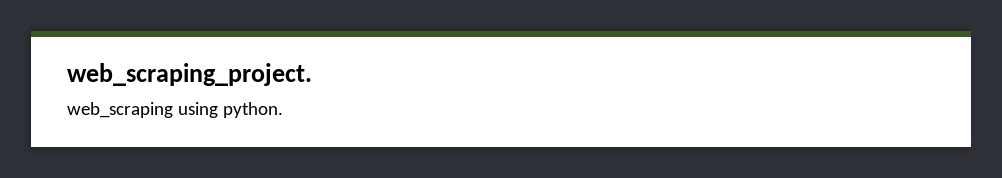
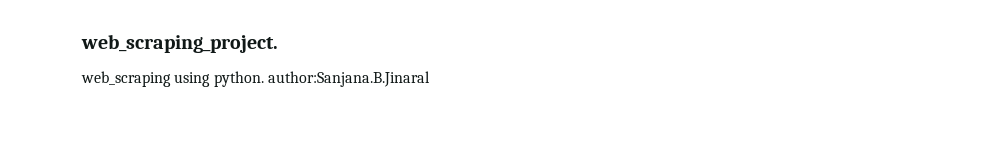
- web_scraping using python.
+ web_scraping using python. author:Sanjana.B.Jinaral

